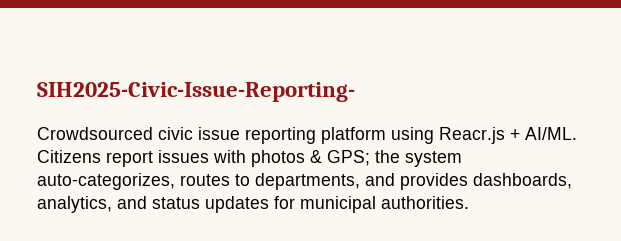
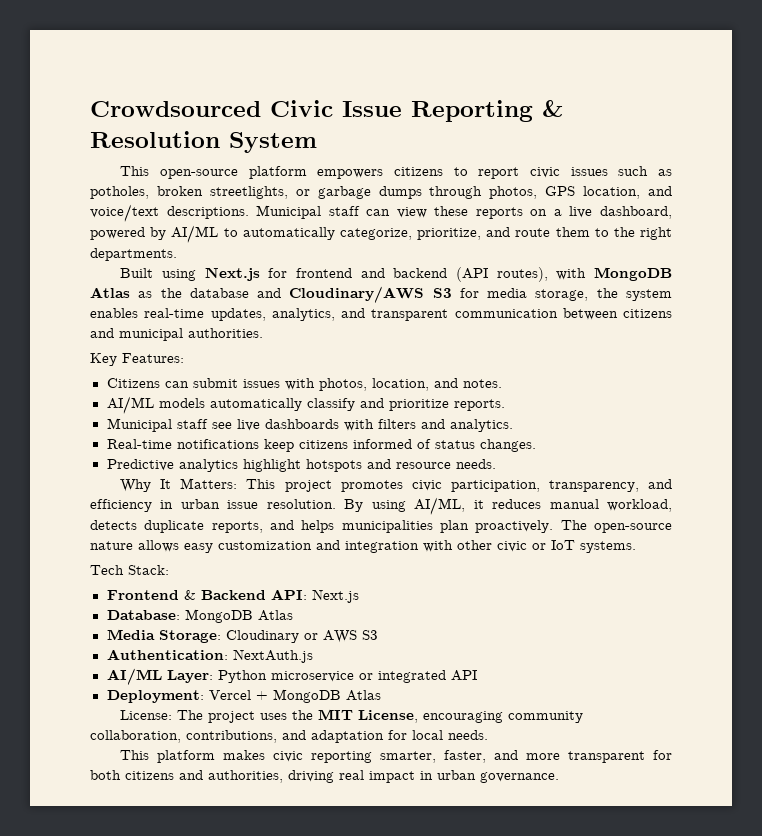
- SIH2025-Civic-Issue-Reporting-
- Crowdsourced civic issue reporting platform using Reacr.js + AI/ML. Citizens report issues with photos & GPS; the system auto-categorizes, routes to departments, and provides dashboards, analytics, and status updates for municipal authorities.
+ Crowdsourced Civic Issue Reporting & Resolution System
+ This open-source platform empowers citizens to report civic issues such as potholes, broken streetlights, or garbage dumps through photos, GPS location, and voice/text descriptions. Municipal staff can view these reports on a live dashboard, powered by AI/ML to automatically categorize, prioritize, and route them to the right departments.
+ Built using Next.js for frontend and backend (API routes), with MongoDB Atlas as the database and Cloudinary/AWS S3 for media storage, the system enables real-time updates, analytics, and transparent communication between citizens and municipal authorities.
+ Key Features:
+ Citizens can submit issues with photos, location, and notes.
+ AI/ML models automatically classify and prioritize reports.
+ Municipal staff see live dashboards with filters and analytics.
+ Real-time notifications keep citizens informed of status changes.
+ Predictive analytics highlight hotspots and resource needs.
+ Why It Matters: This project promotes civic participation, transparency, and efficiency in urban issue resolution. By using AI/ML, it reduces manual workload, detects duplicate reports, and helps municipalities plan proactively. The open-source nature allows easy customization and integration with other civic or IoT systems.
+ Tech Stack:
+ Frontend & Backend API: Next.js
+ Database: MongoDB Atlas
+ Media Storage: Cloudinary or AWS S3
+ Authentication: NextAuth.js
+ AI/ML Layer: Python microservice or integrated API
+ Deployment: Vercel + MongoDB Atlas
+ License: The project uses the MIT License, encouraging community collaboration, contributions, and adaptation for local needs.
+ This platform makes civic reporting smarter, faster, and more transparent for both citizens and authorities, driving real impact in urban governance.

